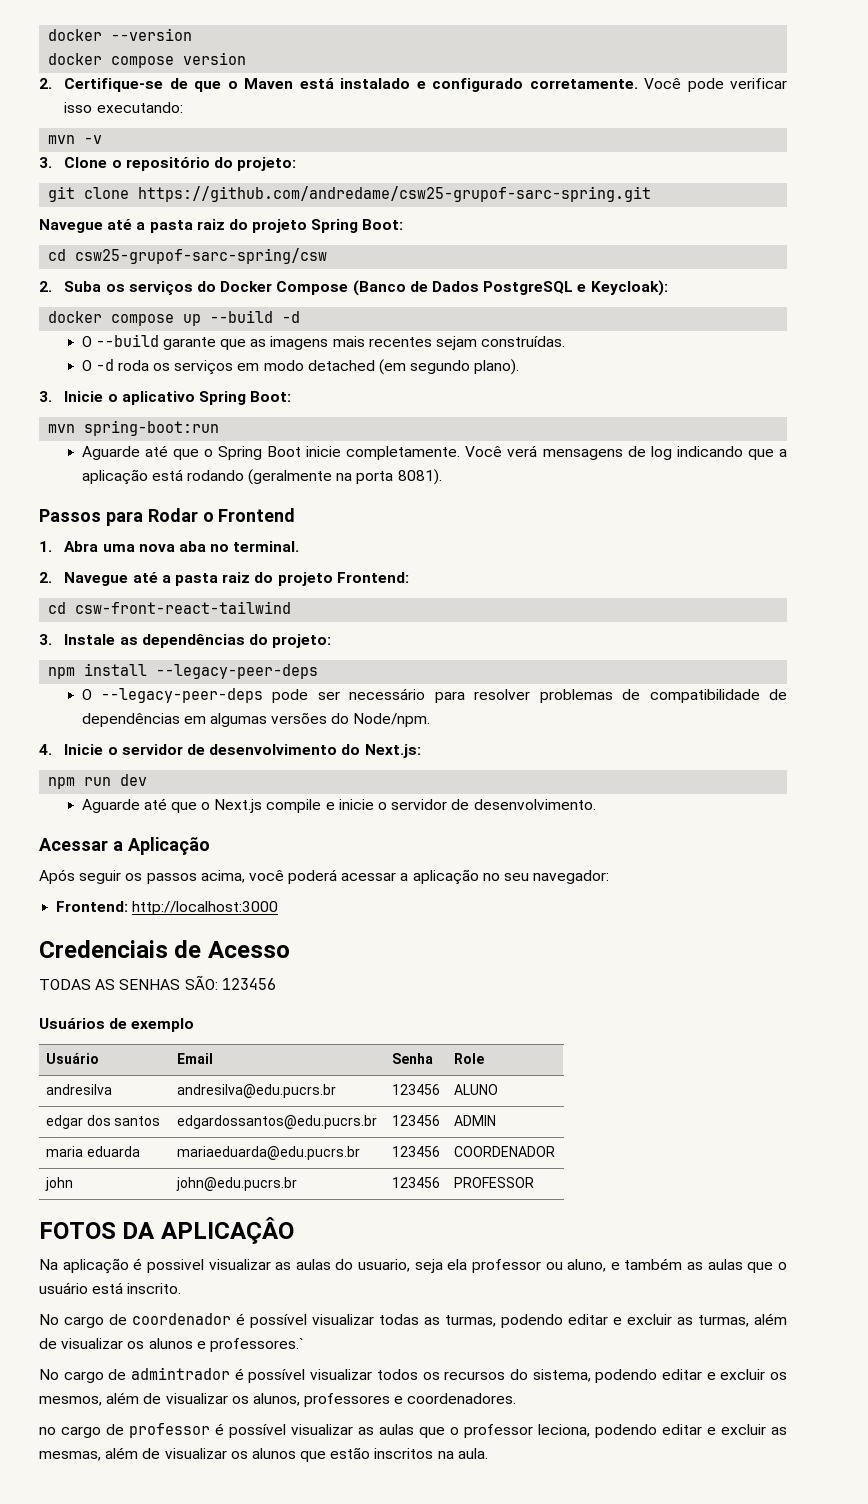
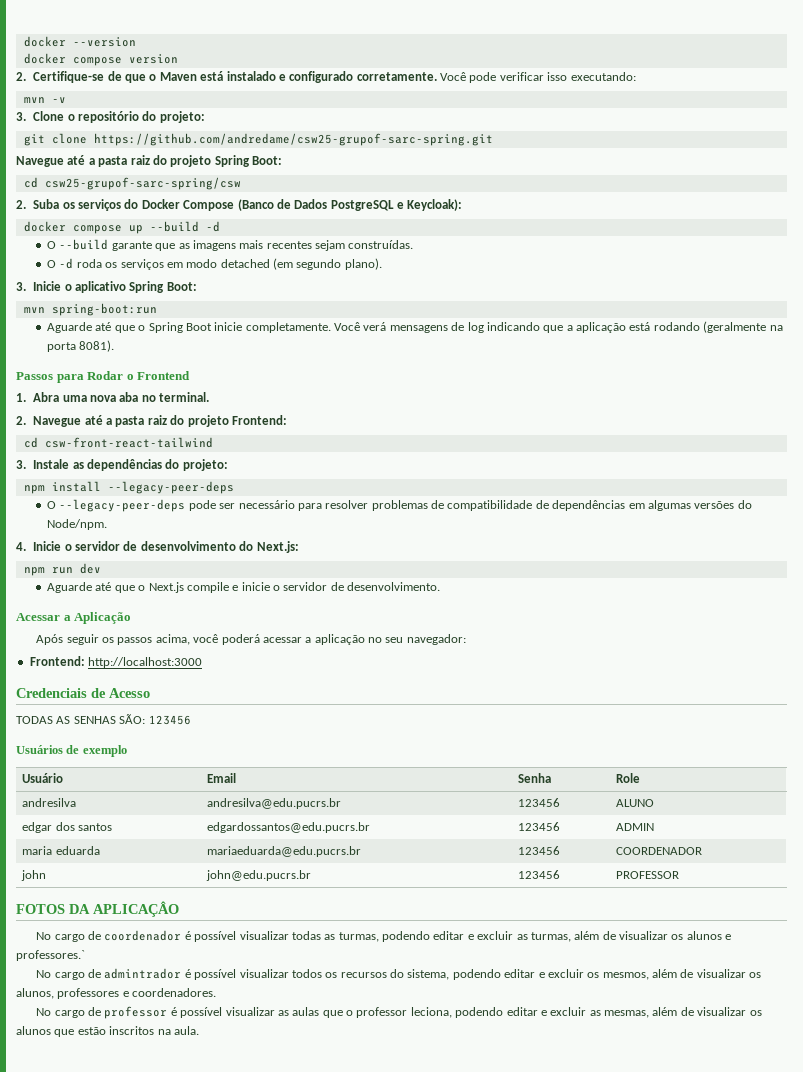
- Na aplicação é possivel visualizar as aulas do usuario, seja ela professor ou aluno, e também as aulas que o usuário está inscrito.
- no cargo de professor é possível visualizar as aulas que o professor leciona, podendo editar e excluir as mesmas, além de visualizar os alunos que estão inscritos na aula.
+ No cargo de professor é possível visualizar as aulas que o professor leciona, podendo editar e excluir as mesmas, além de visualizar os alunos que estão inscritos na aula.

